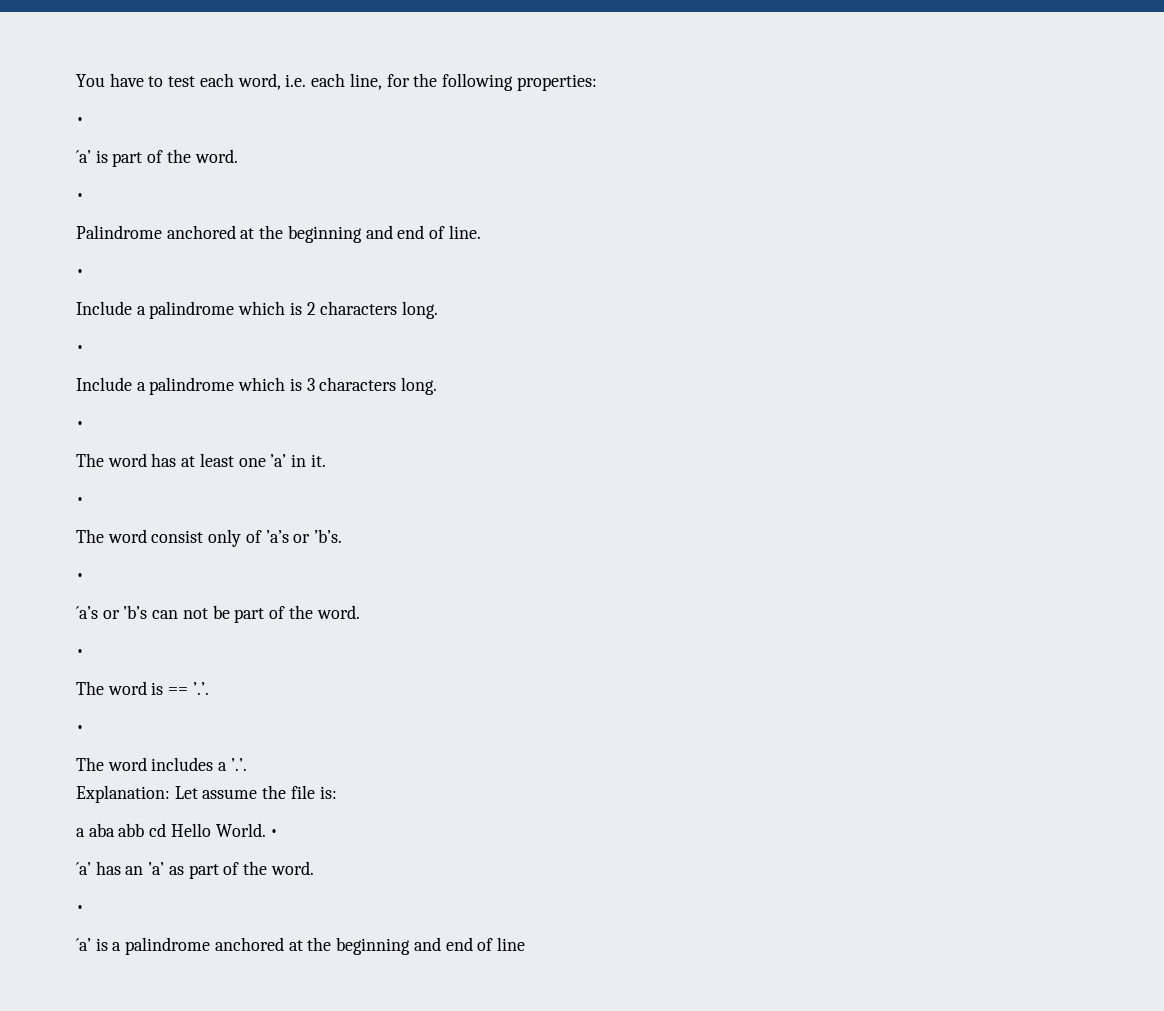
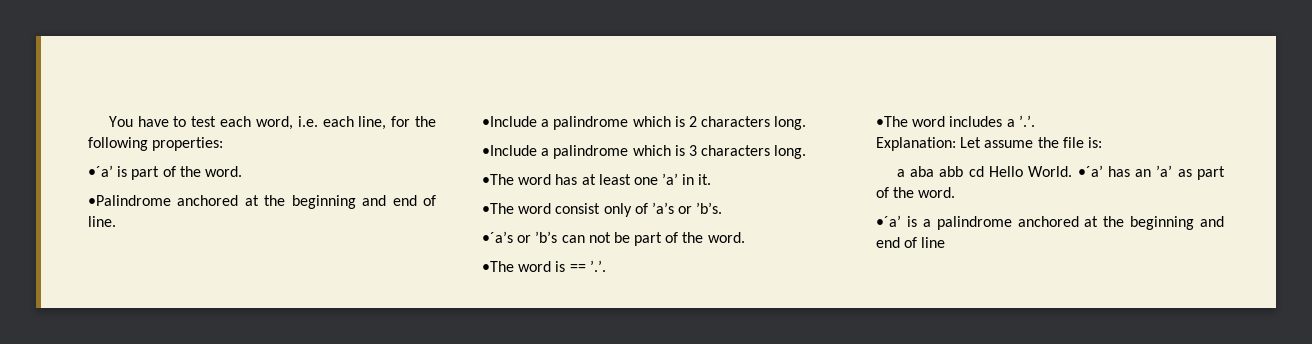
  You have to test each word, i.e. each line, for the following properties:
- •
- ´a’ is part of the word.
- •
- Palindrome anchored at the beginning and end of line.
- •
- Include a palindrome which is 2 characters long.
- •
- Include a palindrome which is 3 characters long.
- •
- The word has at least one ’a’ in it.
- •
- The word consist only of ’a’s or ’b’s.
- •
- ´a’s or ’b’s can not be part of the word.
- •
- The word is == ’.’.
- •
- The word includes a ’.’.
+ •´a’ is part of the word.
+ •Palindrome anchored at the beginning and end of line.
+ •Include a palindrome which is 2 characters long.
+ •Include a palindrome which is 3 characters long.
+ •The word has at least one ’a’ in it.
+ •The word consist only of ’a’s or ’b’s.
+ •´a’s or ’b’s can not be part of the word.
+ •The word is == ’.’.
+ •The word includes a ’.’.
- a aba abb cd Hello World. •
- ´a’ has an ’a’ as part of the word.
- •
- ´a’ is a palindrome anchored at the beginning and end of line
+ a aba abb cd Hello World. •´a’ has an ’a’ as part of the word.
+ •´a’ is a palindrome anchored at the beginning and end of line

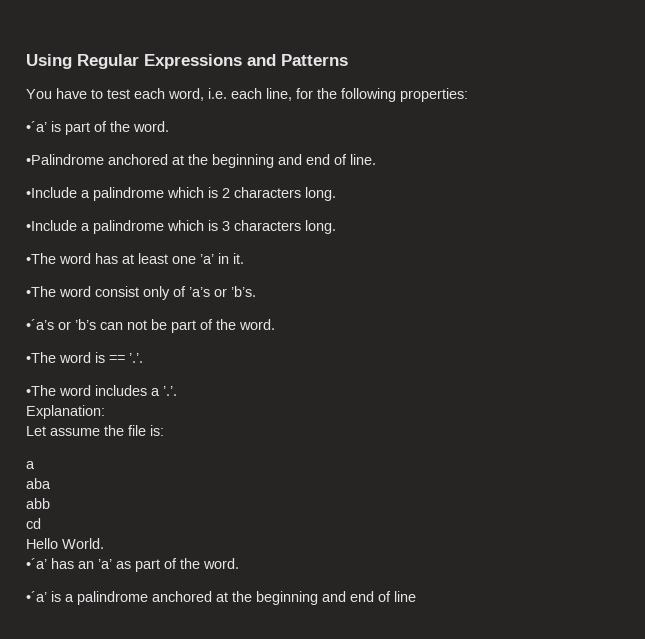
+ Using Regular Expressions and Patterns
- Explanation: Let assume the file is:
- a aba abb cd Hello World. •´a’ has an ’a’ as part of the word.
+ Explanation:
+ Let assume the file is:
+ a
+ aba
+ abb
+ cd
+ Hello World.
+ •´a’ has an ’a’ as part of the word.

